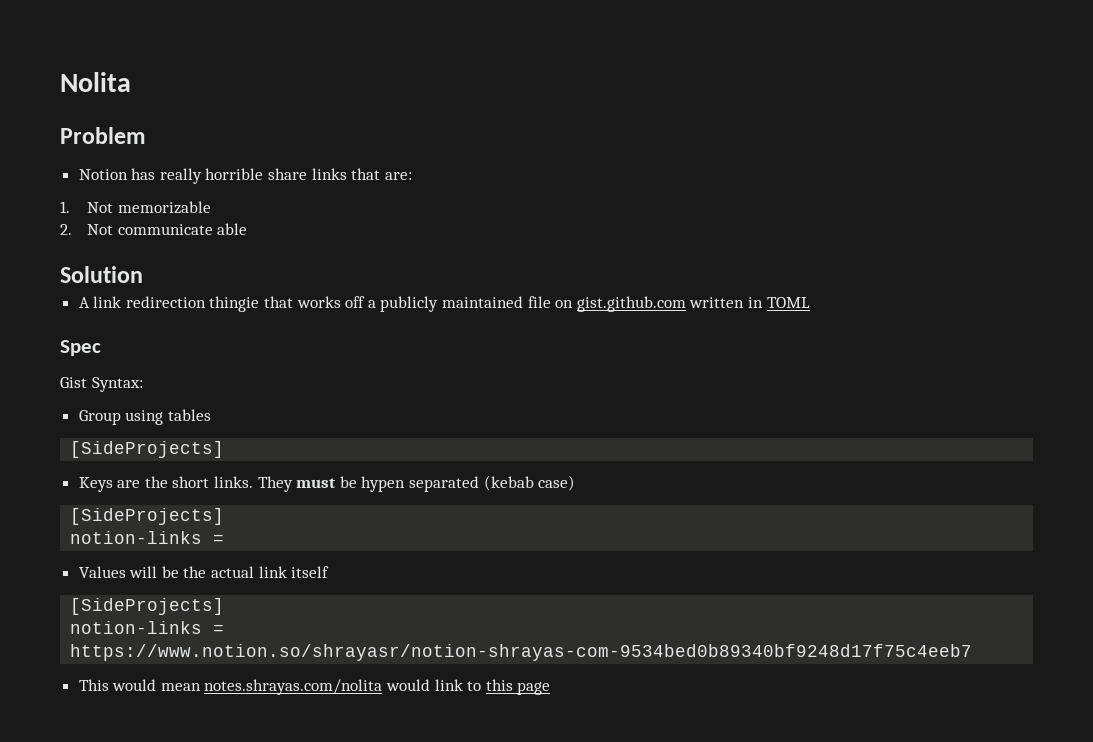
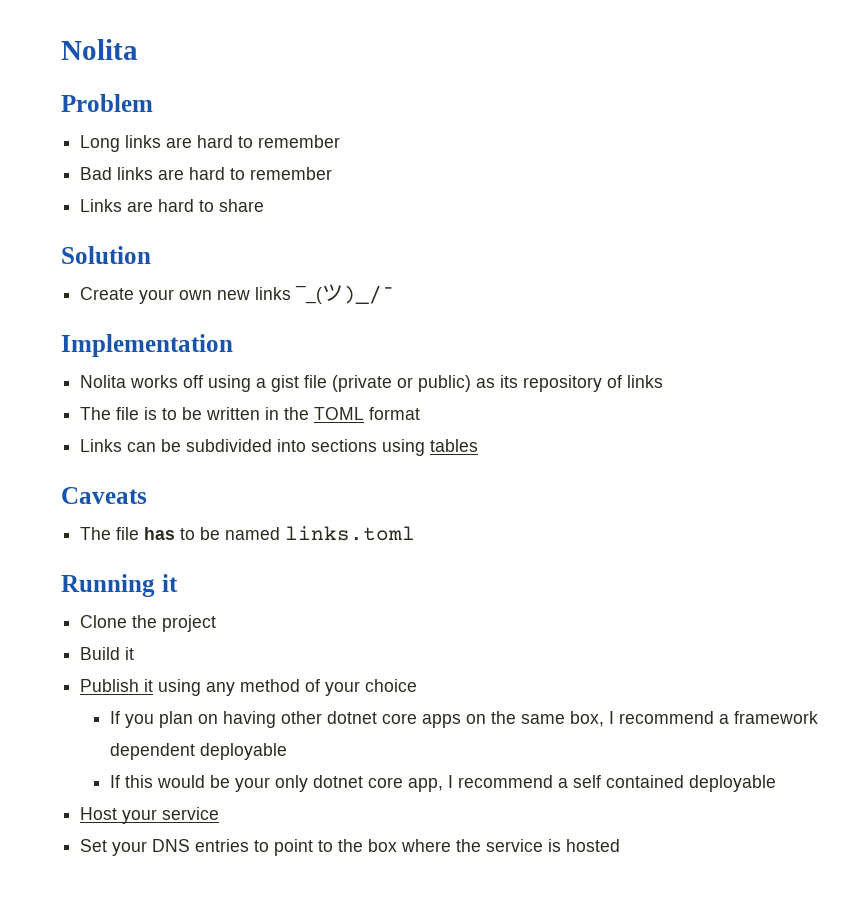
- Notion has really horrible share links that are:
- 1. Not memorizable
- 2. Not communicate able
+ Long links are hard to remember
+ Bad links are hard to remember
+ Links are hard to share
  Solution
- A link redirection thingie that works off a publicly maintained file on gist.github.com written in TOML
- Spec
- Gist Syntax:
- Group using tables
- [SideProjects]
- Keys are the short links. They must be hypen separated (kebab case)
- [SideProjects]
- notion-links =
- Values will be the actual link itself
- [SideProjects]
- notion-links = https://www.notion.so/shrayasr/notion-shrayas-com-9534bed0b89340bf9248d17f75c4eeb7
- This would mean notes.shrayas.com/nolita would link to this page
+ Create your own new links ¯_(ツ)_/¯
+ Implementation
+ Nolita works off using a gist file (private or public) as its repository of links
+ The file is to be written in the TOML format
+ Links can be subdivided into sections using tables
+ Caveats
+ The file has to be named links.toml
+ Running it
+ Clone the project
+ Build it
+ Publish it using any method of your choice
+ If you plan on having other dotnet core apps on the same box, I recommend a framework dependent deployable
+ If this would be your only dotnet core app, I recommend a self contained deployable
+ Host your service
+ Set your DNS entries to point to the box where the service is hosted

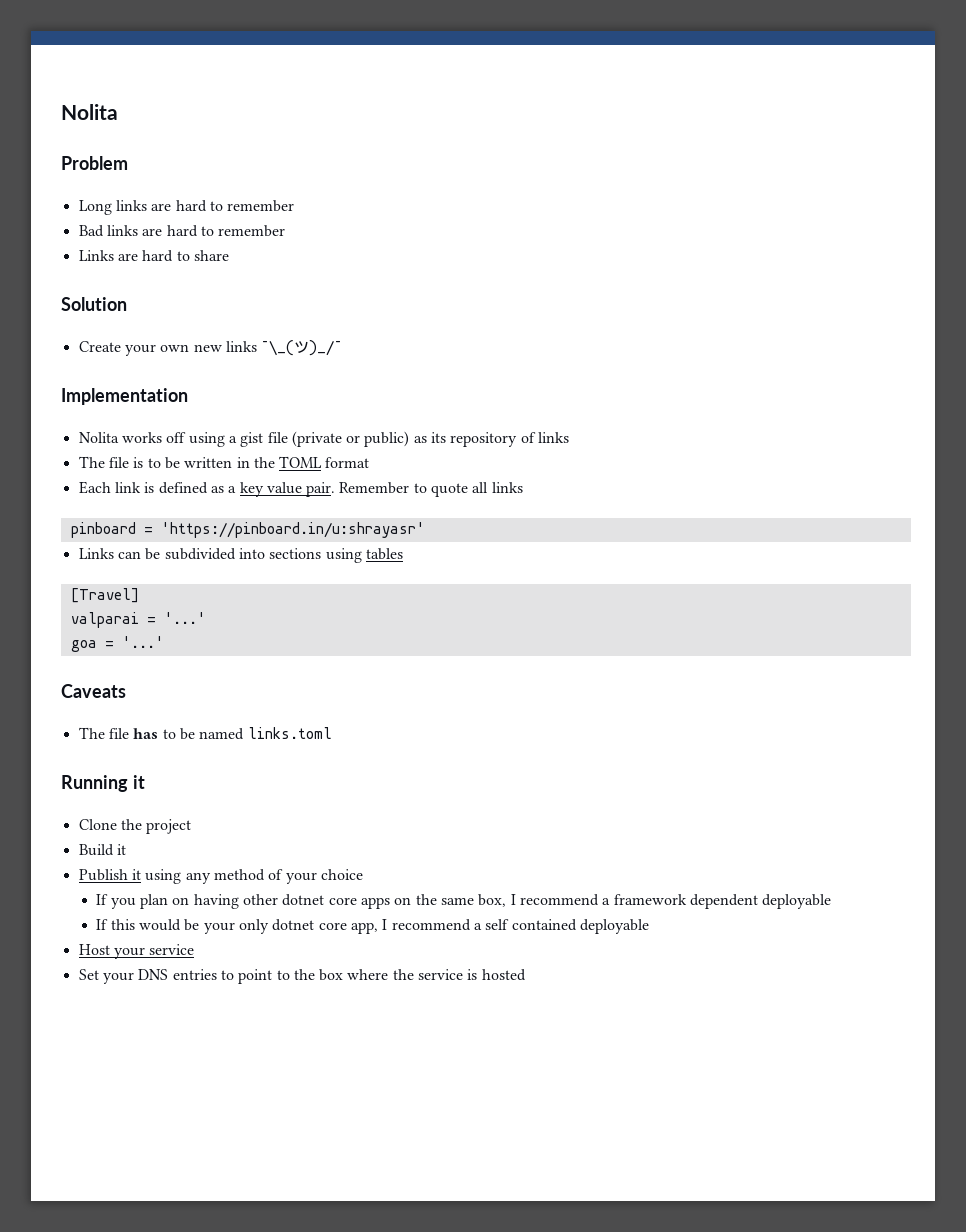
- Create your own new links ¯_(ツ)_/¯
+ Create your own new links ¯\_(ツ)_/¯
+ Each link is defined as a key value pair. Remember to quote all links
+ pinboard = 'https://pinboard.in/u:shrayasr'
+ [Travel]
+ valparai = '...'
+ goa = '...'

